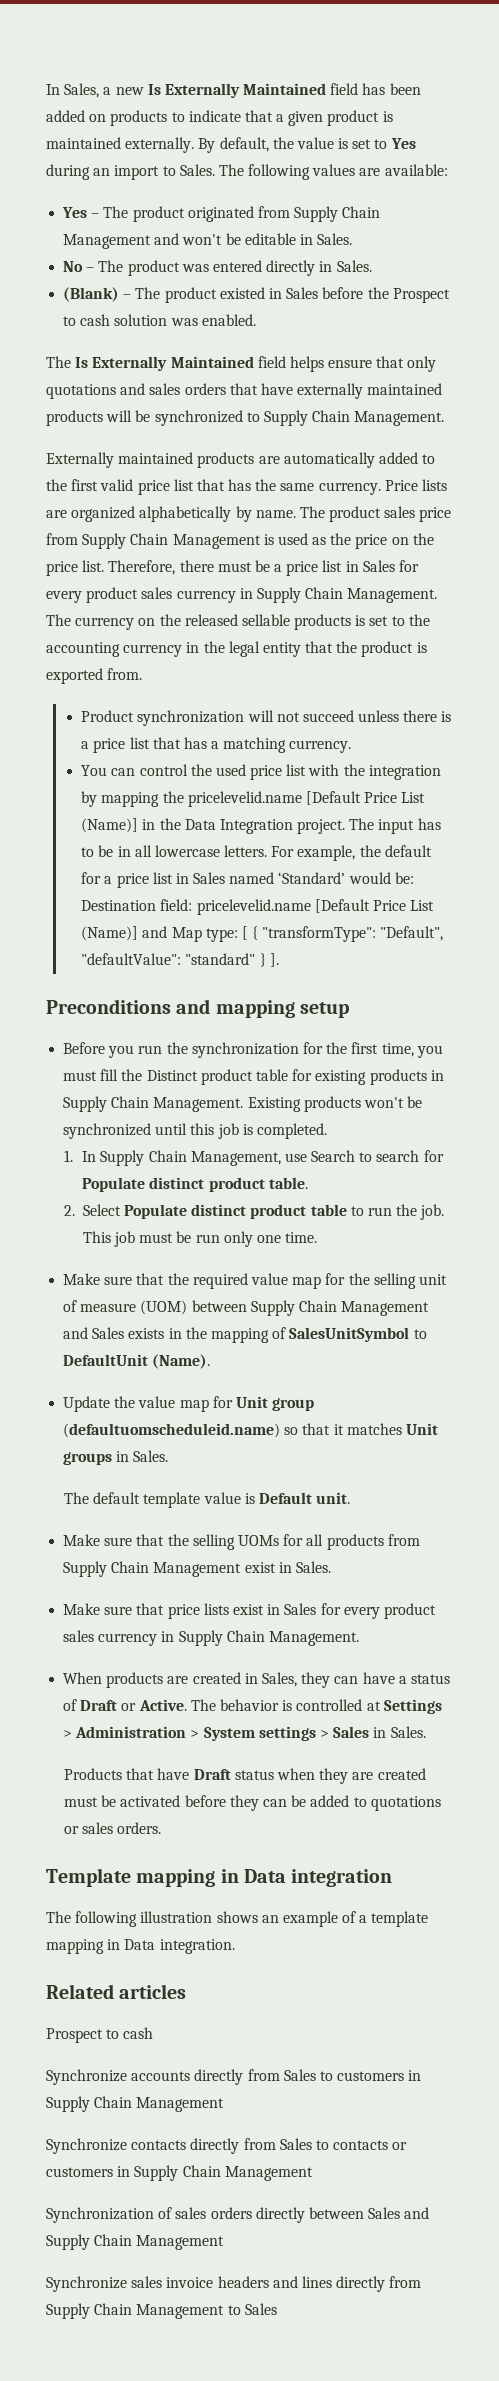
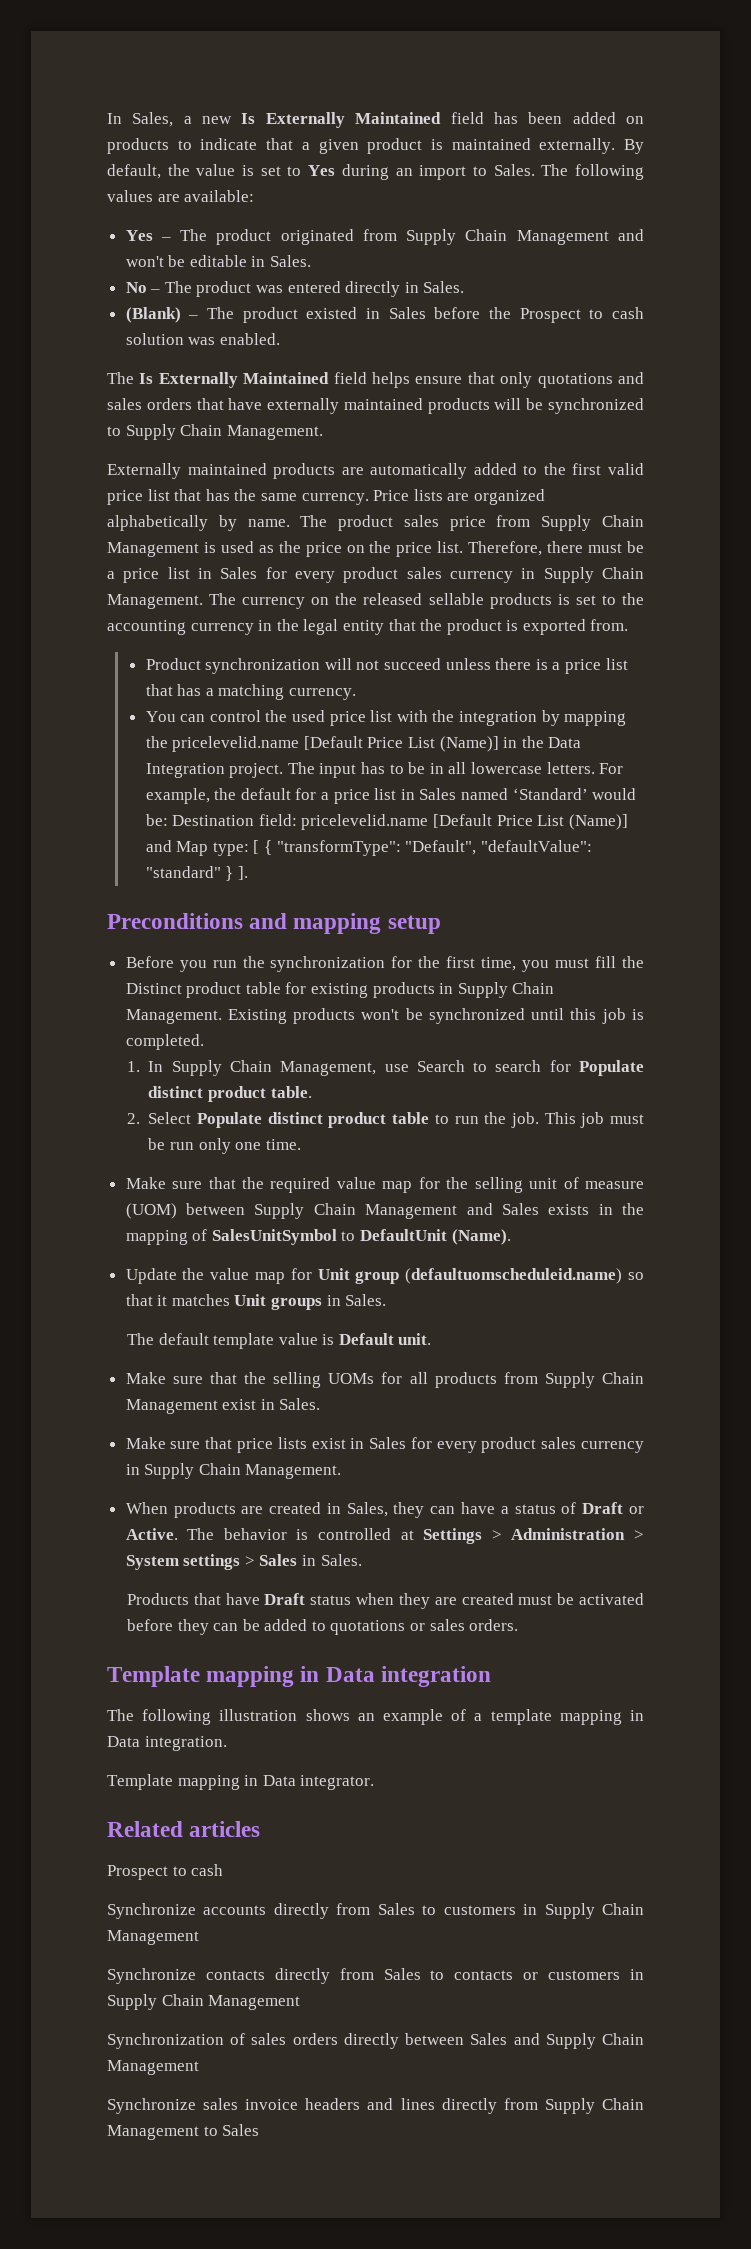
+ Template mapping in Data integrator.

